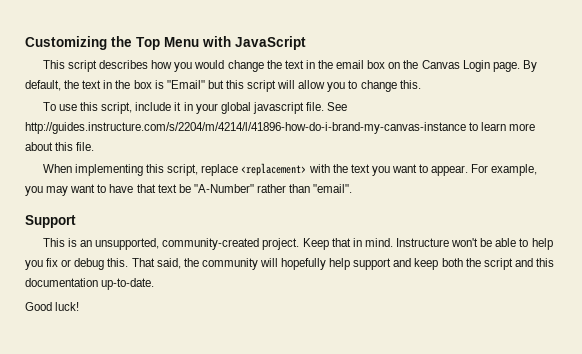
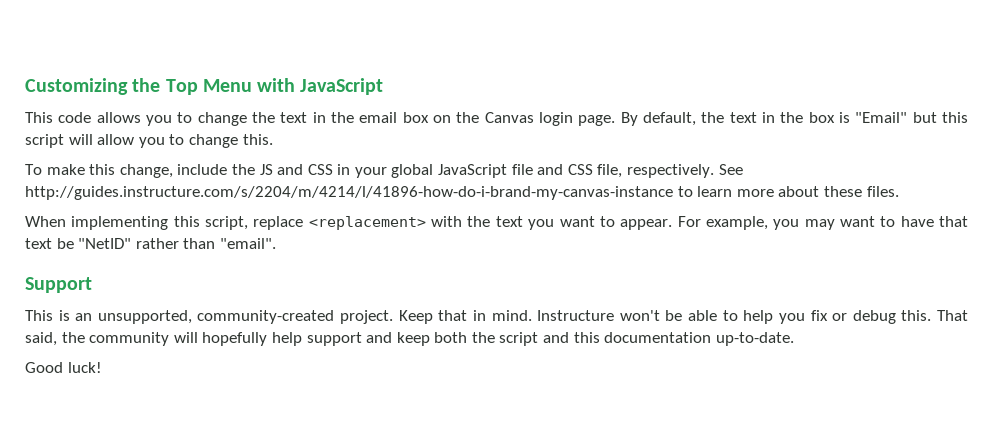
- This script describes how you would change the text in the email box on the Canvas Login page.
+ This code allows you to change the text in the email box on the Canvas login page.
- To use this script, include it in your global javascript file.
+ To make this change, include the JS and CSS in your global JavaScript file and CSS file, respectively.
- See http://guides.instructure.com/s/2204/m/4214/l/41896-how-do-i-brand-my-canvas-instance to learn more about this file.
+ See http://guides.instructure.com/s/2204/m/4214/l/41896-how-do-i-brand-my-canvas-instance to learn more about these files.
- For example, you may want to have that text be "A-Number" rather than "email".
+ For example, you may want to have that text be "NetID" rather than "email".

